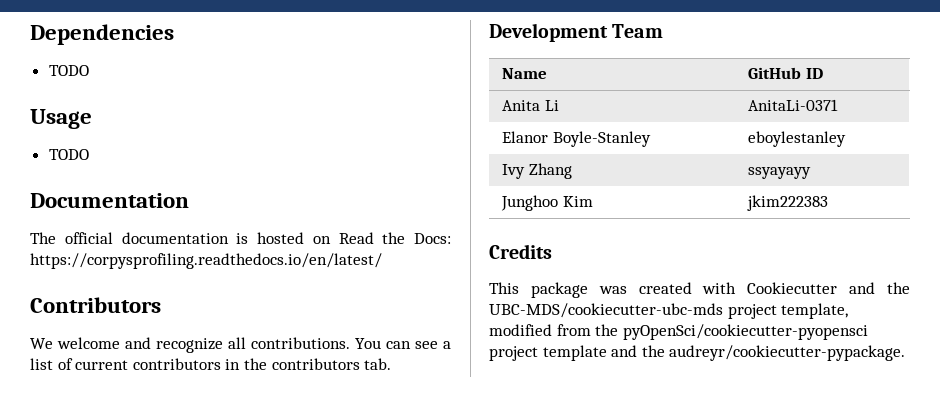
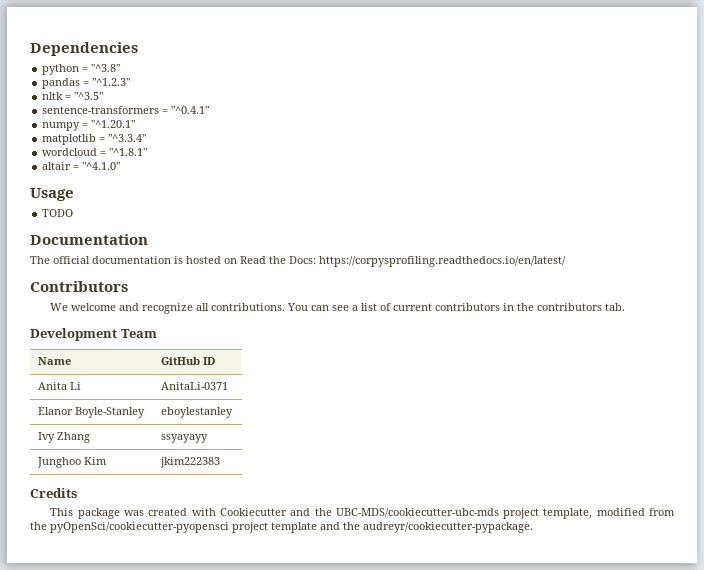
  Dependencies
- TODO
+ python = "^3.8"
+ pandas = "^1.2.3"
+ nltk = "^3.5"
+ sentence-transformers = "^0.4.1"
+ numpy = "^1.20.1"
+ matplotlib = "^3.3.4"
+ wordcloud = "^1.8.1"
+ altair = "^4.1.0"

